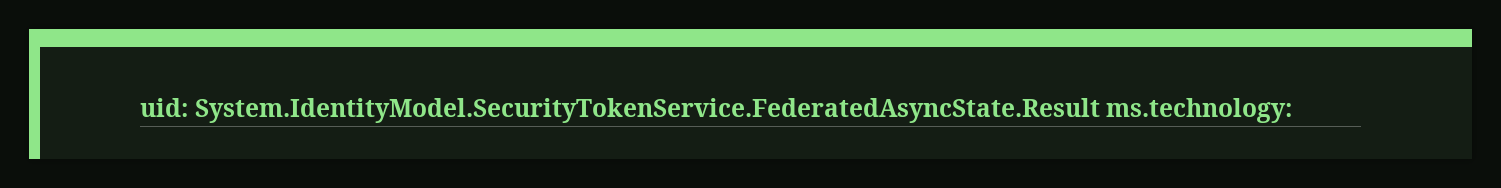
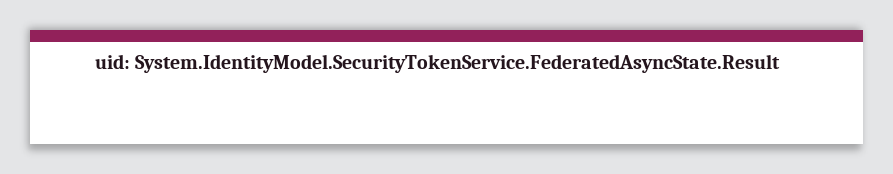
- uid: System.IdentityModel.SecurityTokenService.FederatedAsyncState.Result ms.technology:
+ uid: System.IdentityModel.SecurityTokenService.FederatedAsyncState.Result

